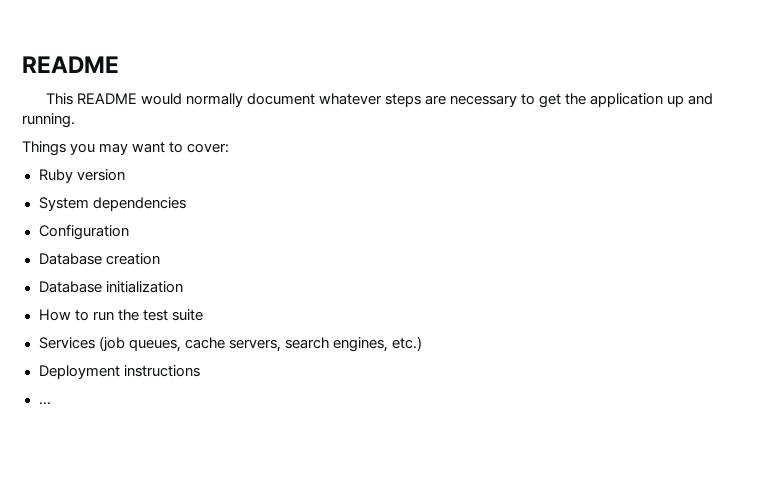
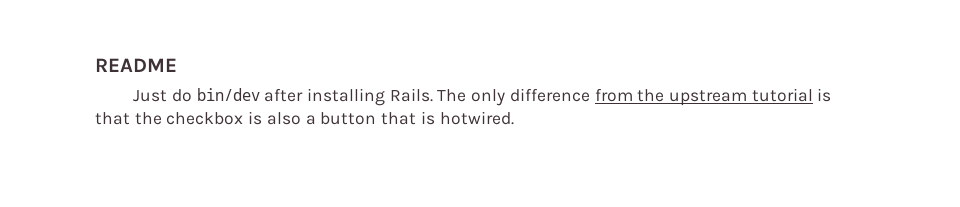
- This README would normally document whatever steps are necessary to get the application up and running.
- Things you may want to cover:
- Ruby version
- System dependencies
- Configuration
- Database creation
- Database initialization
- How to run the test suite
- Services (job queues, cache servers, search engines, etc.)
- Deployment instructions
- ...
+ Just do bin/dev after installing Rails. The only difference from the upstream tutorial is that the checkbox is also a button that is hotwired.

